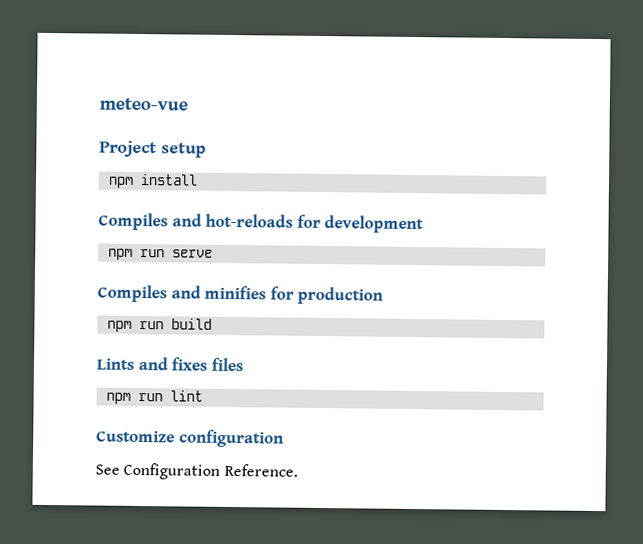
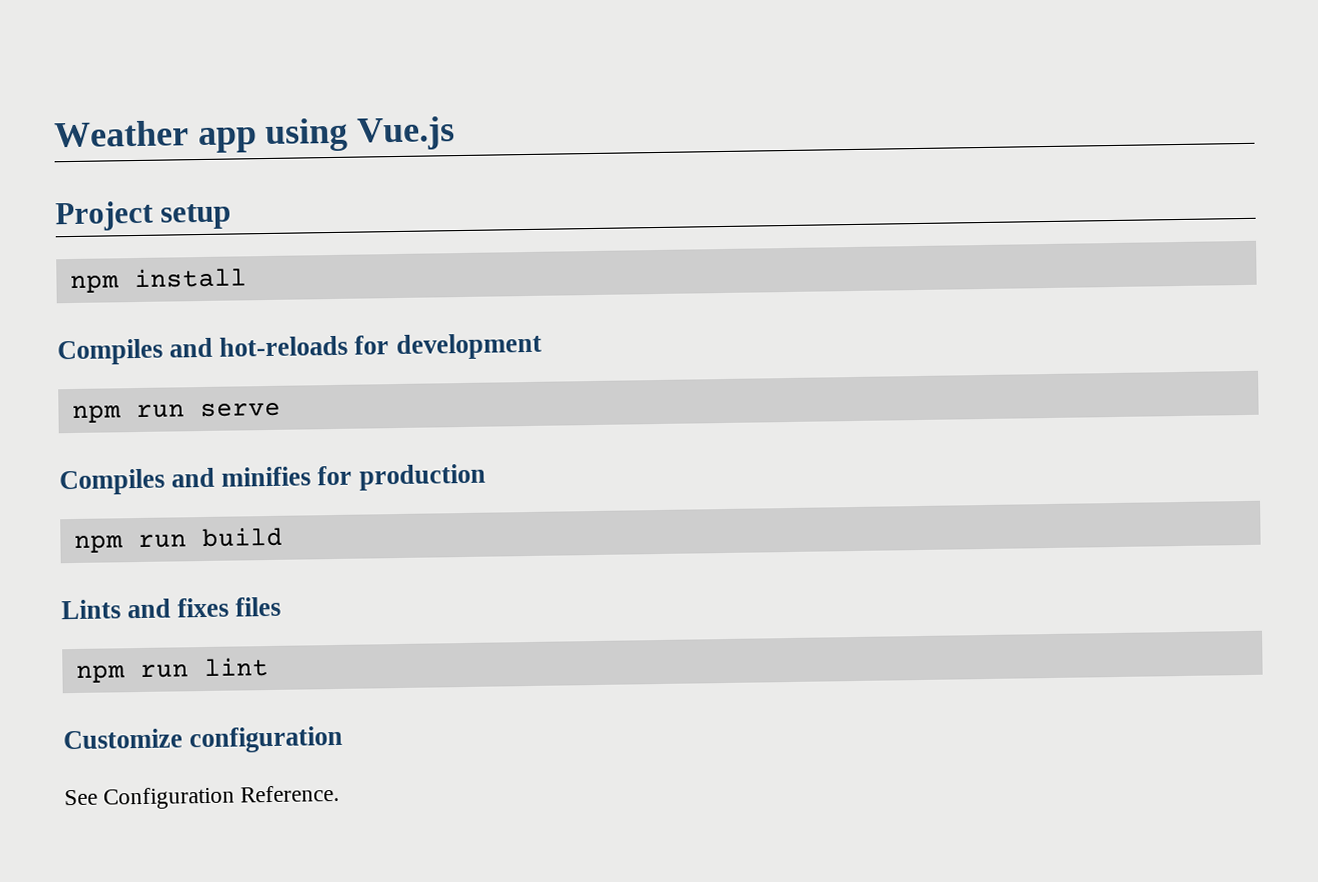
- meteo-vue
+ Weather app using Vue.js

